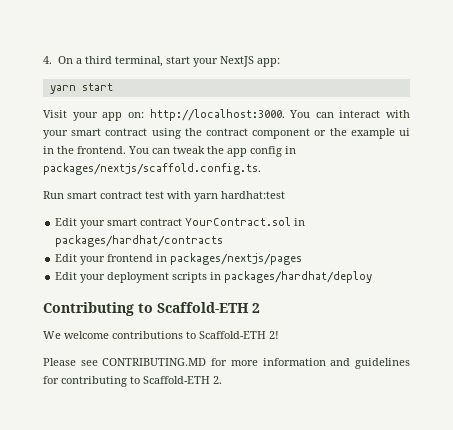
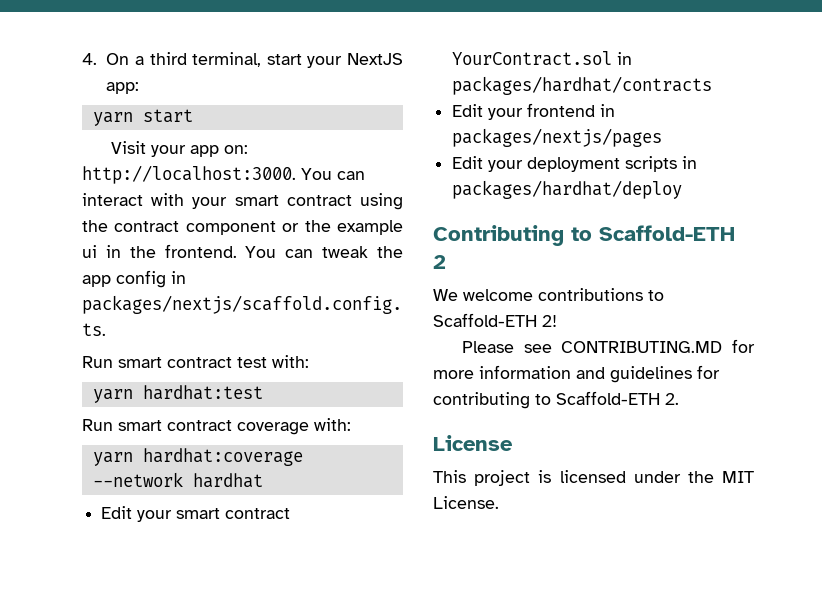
- Run smart contract test with yarn hardhat:test
+ Run smart contract test with:
+ yarn hardhat:test
+ Run smart contract coverage with:
+ yarn hardhat:coverage --network hardhat
+ License
+ This project is licensed under the MIT License.

